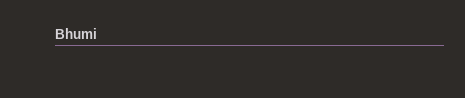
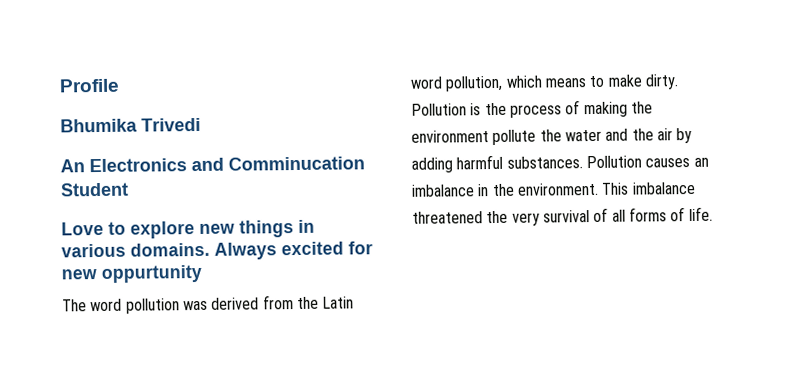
- Bhumi
+ Profile
+ Bhumika Trivedi
+ An Electronics and Comminucation Student
+ Love to explore new things in various domains. Always excited for new oppurtunity
+ The word pollution was derived from the Latin word pollution, which means to make dirty. Pollution is the process of making the environment pollute the water and the air by adding harmful substances. Pollution causes an imbalance in the environment. This imbalance threatened the very survival of all forms of life.

